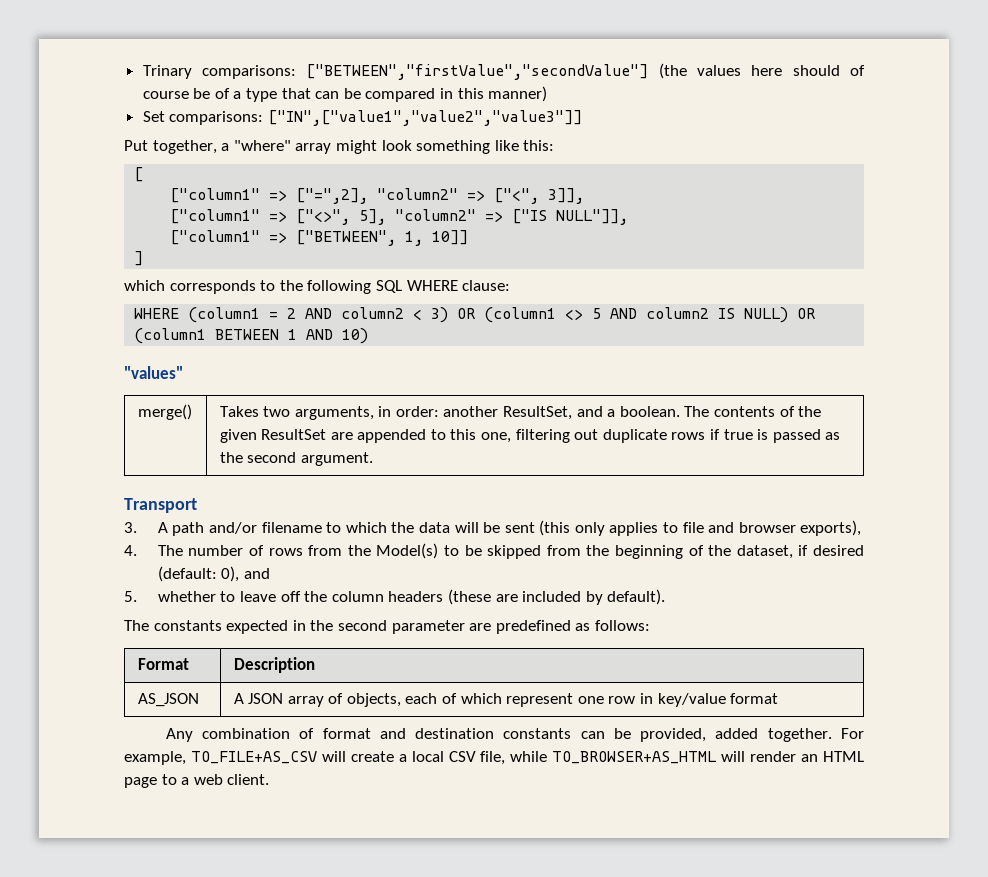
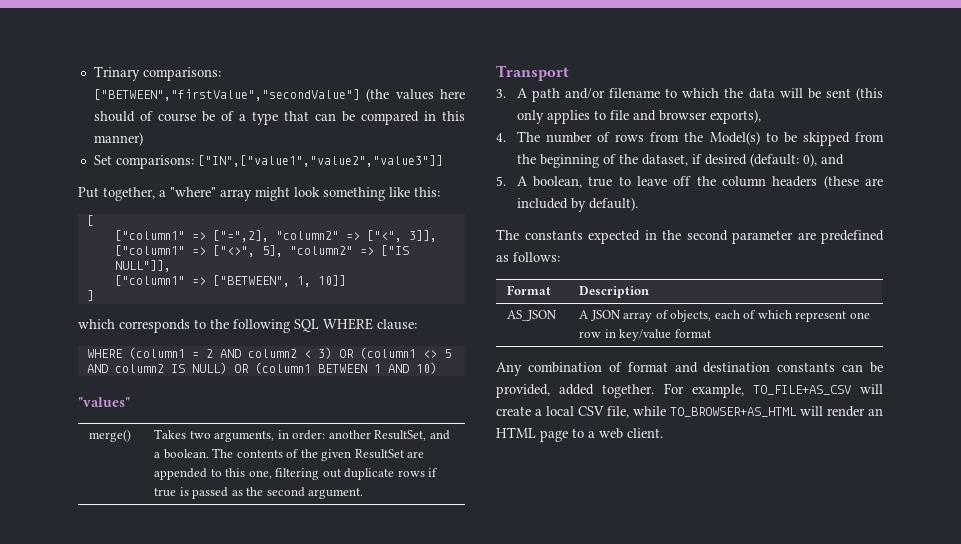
- 5. whether to leave off the column headers (these are included by default).
+ 5. A boolean, true to leave off the column headers (these are included by default).

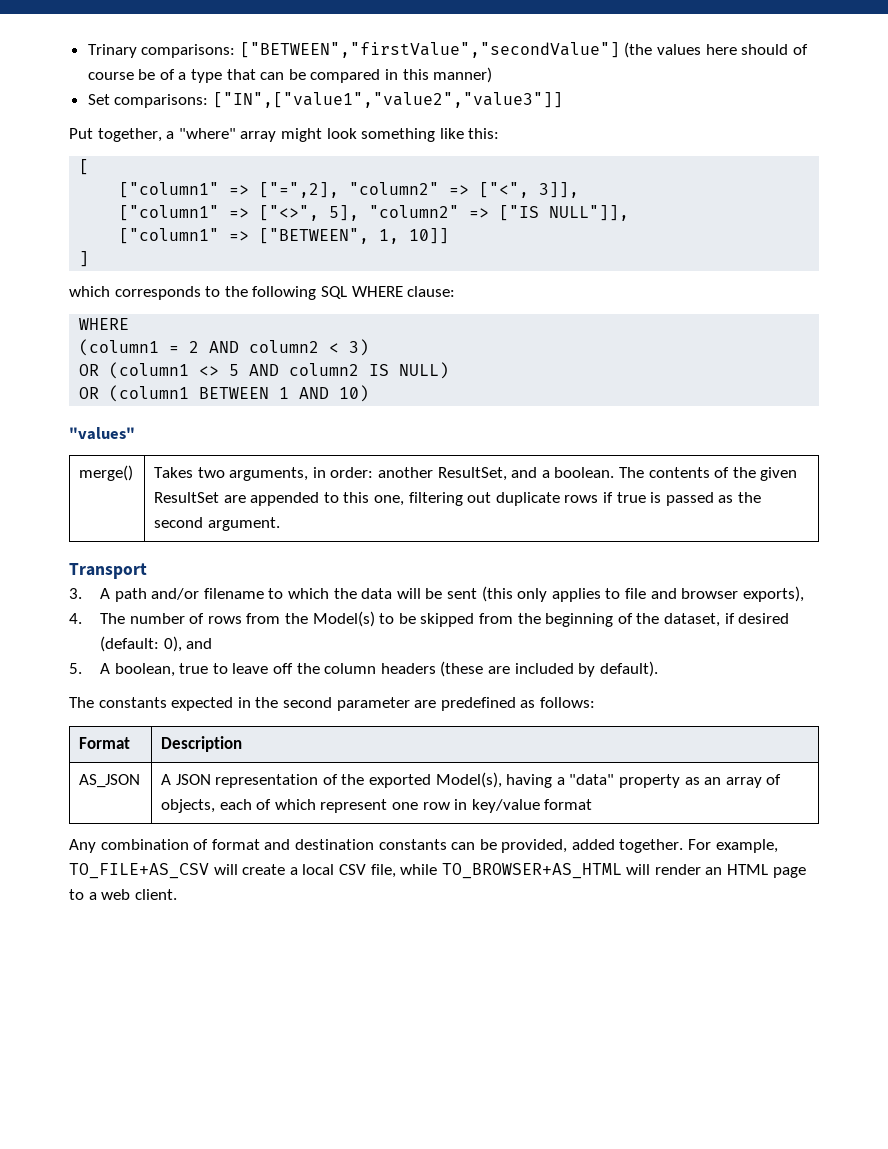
  which corresponds to the following SQL WHERE clause:
- WHERE (column1 = 2 AND column2 < 3) OR (column1 <> 5 AND column2 IS NULL) OR (column1 BETWEEN 1 AND 10)
+ WHERE
+ (column1 = 2 AND column2 < 3)
+ OR (column1 <> 5 AND column2 IS NULL)
+ OR (column1 BETWEEN 1 AND 10)
- AS_JSON | A JSON array of objects, each of which represent one row in key/value format
+ AS_JSON | A JSON representation of the exported Model(s), having a "data" property as an array of objects, each of which represent one row in key/value format

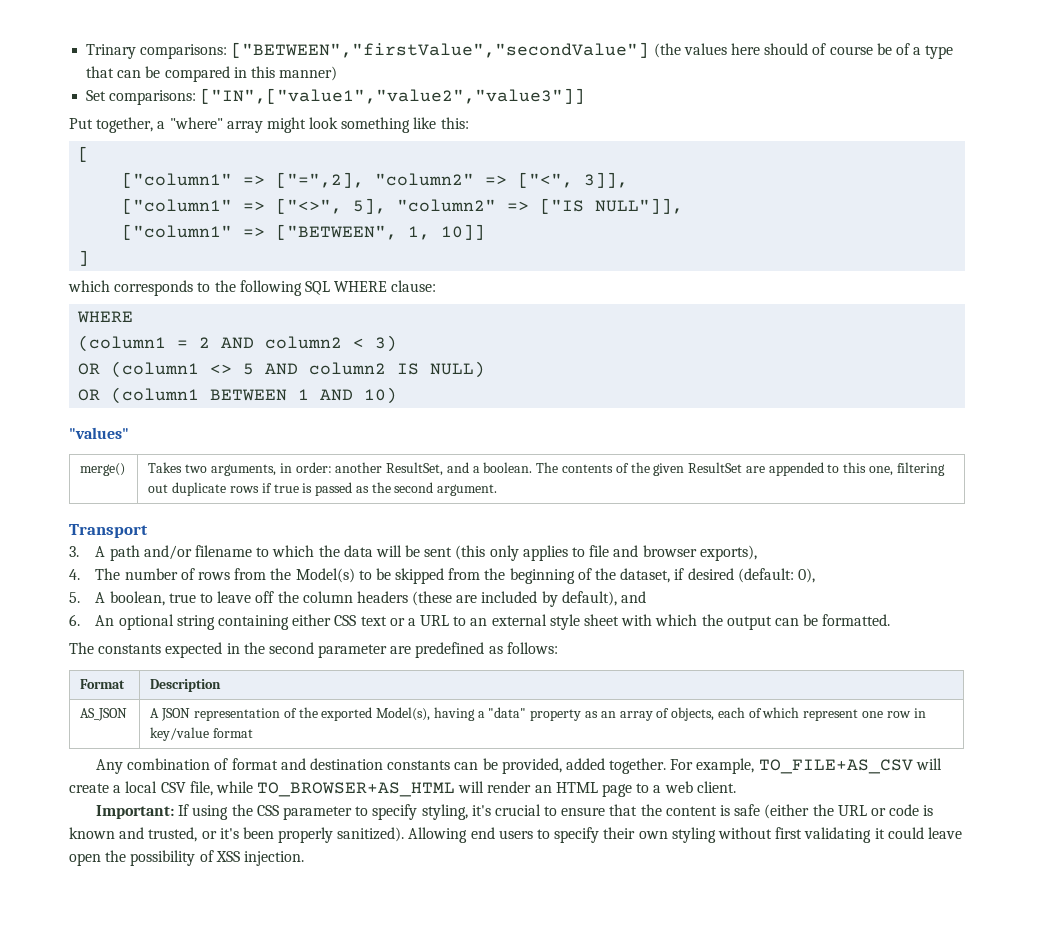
- 4. The number of rows from the Model(s) to be skipped from the beginning of the dataset, if desired (default: 0), and
+ 4. The number of rows from the Model(s) to be skipped from the beginning of the dataset, if desired (default: 0),
- 5. A boolean, true to leave off the column headers (these are included by default).
+ 5. A boolean, true to leave off the column headers (these are included by default), and
+ 6. An optional string containing either CSS text or a URL to an external style sheet with which the output can be formatted.
+ Important: If using the CSS parameter to specify styling, it's crucial to ensure that the content is safe (either the URL or code is known and trusted, or it's been properly sanitized). Allowing end users to specify their own styling without first validating it could leave open the possibility of XSS injection.

